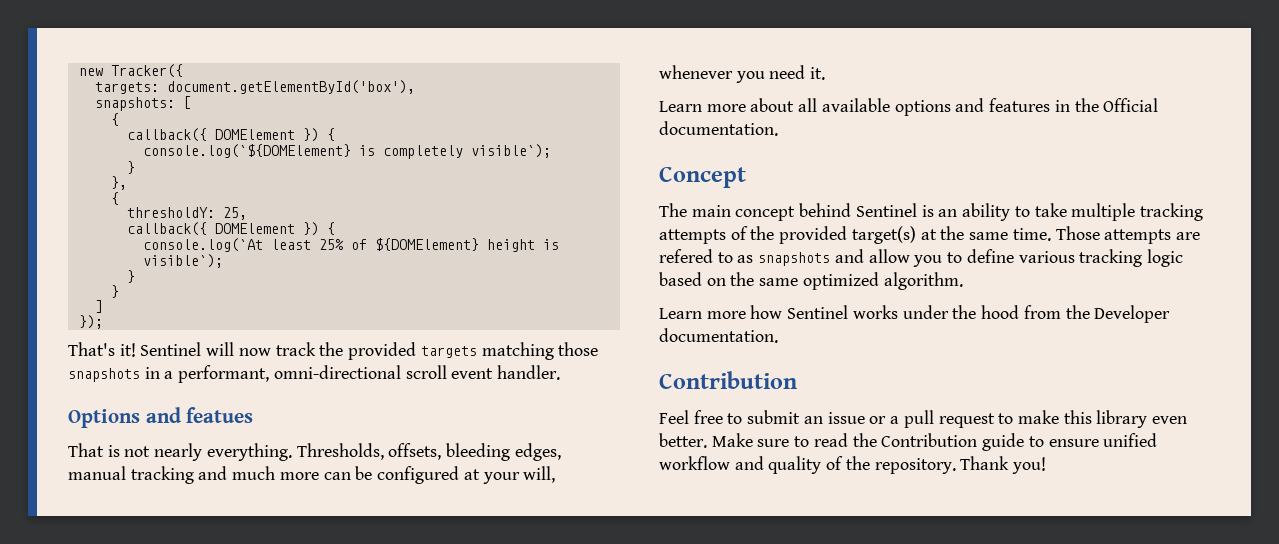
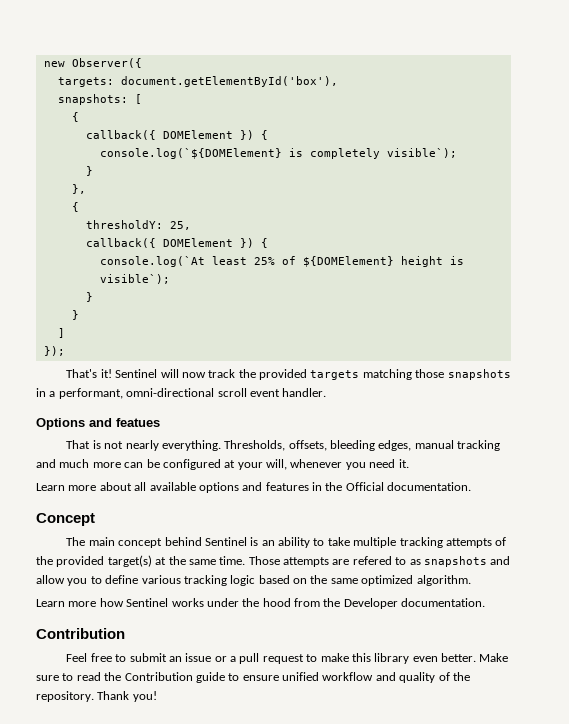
- new Tracker({
+ new Observer({

